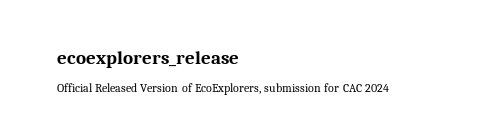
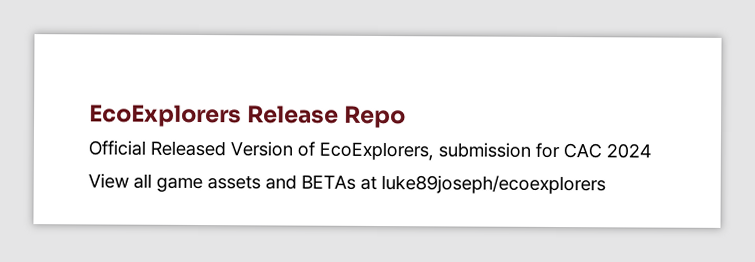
- ecoexplorers_release
+ EcoExplorers Release Repo
+ View all game assets and BETAs at luke89joseph/ecoexplorers

